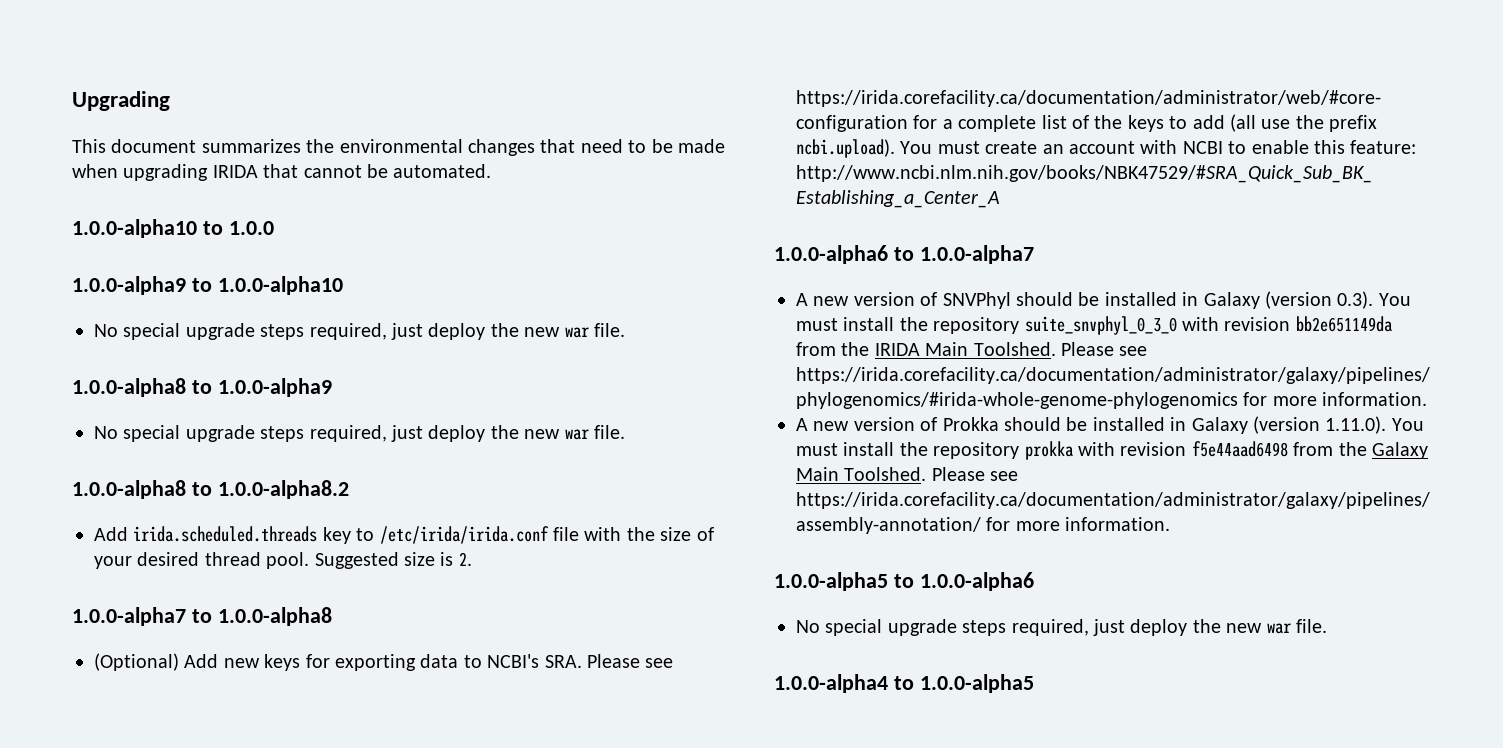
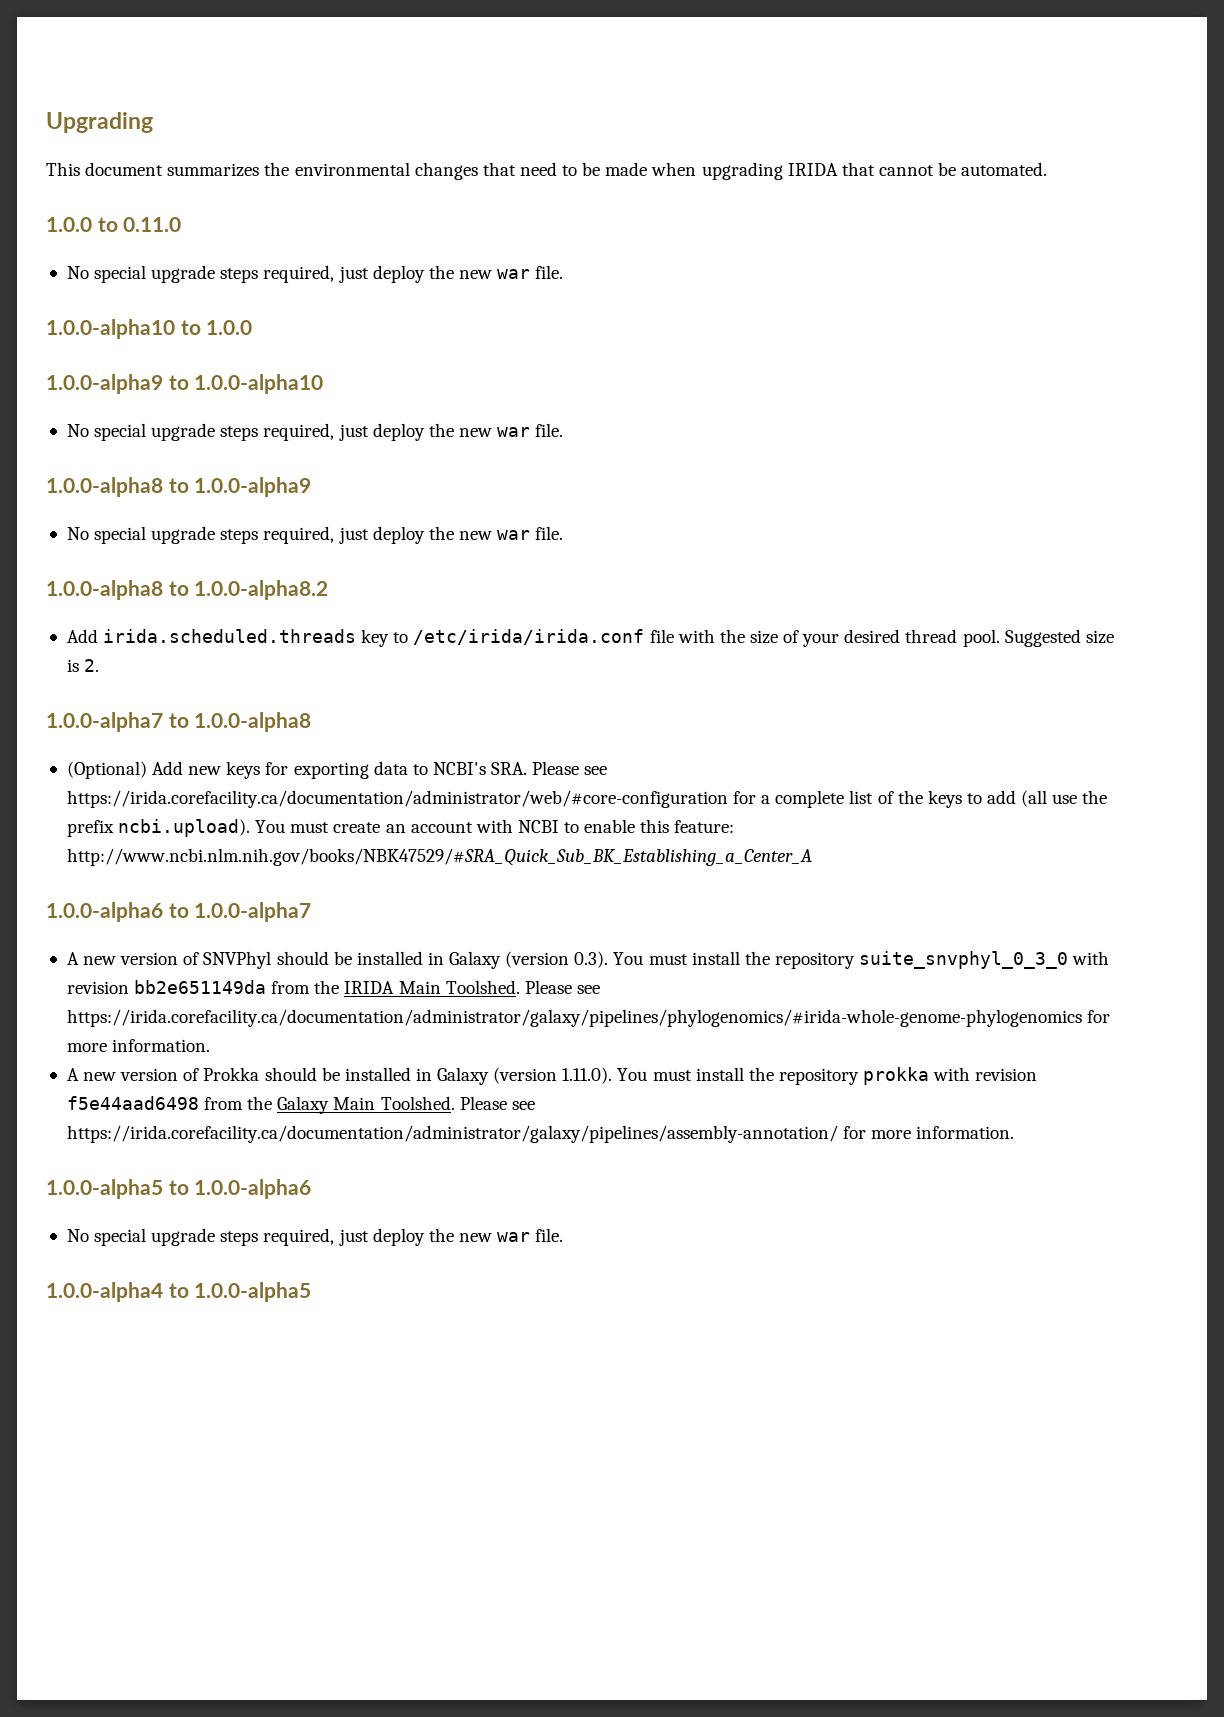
+ 1.0.0 to 0.11.0
+ No special upgrade steps required, just deploy the new war file.

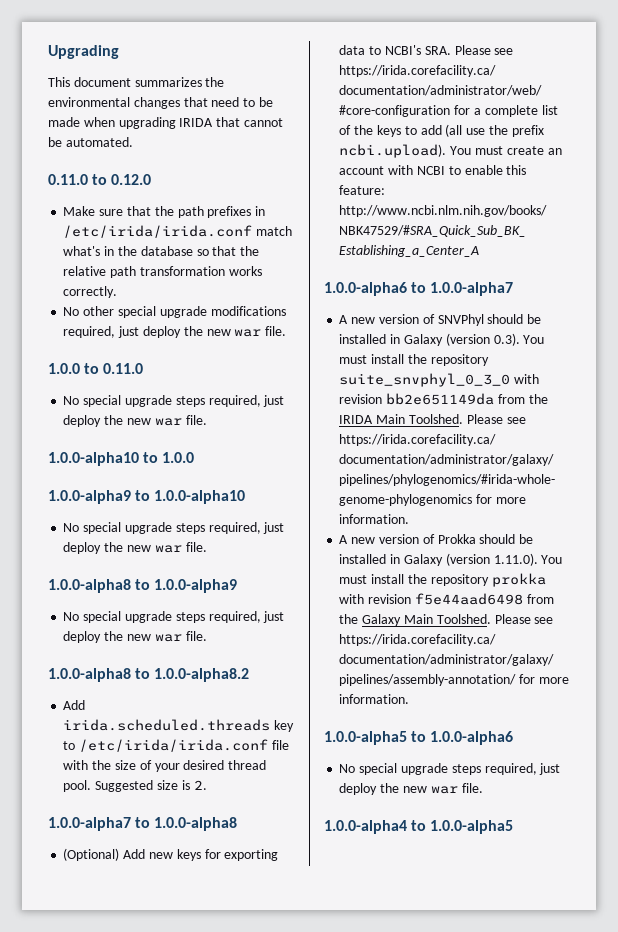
+ 0.11.0 to 0.12.0
+ Make sure that the path prefixes in /etc/irida/irida.conf match what's in the database so that the relative path transformation works correctly.
+ No other special upgrade modifications required, just deploy the new war file.

